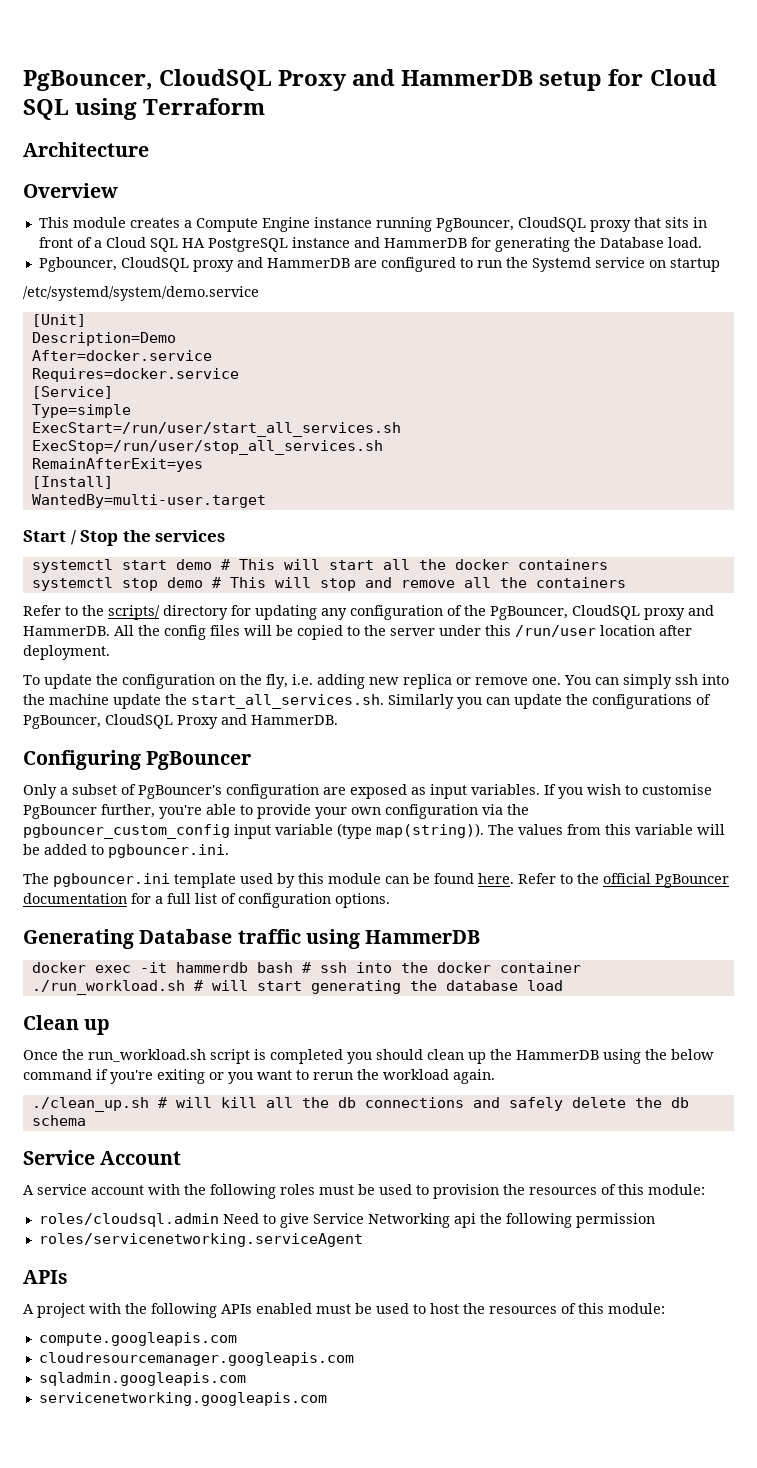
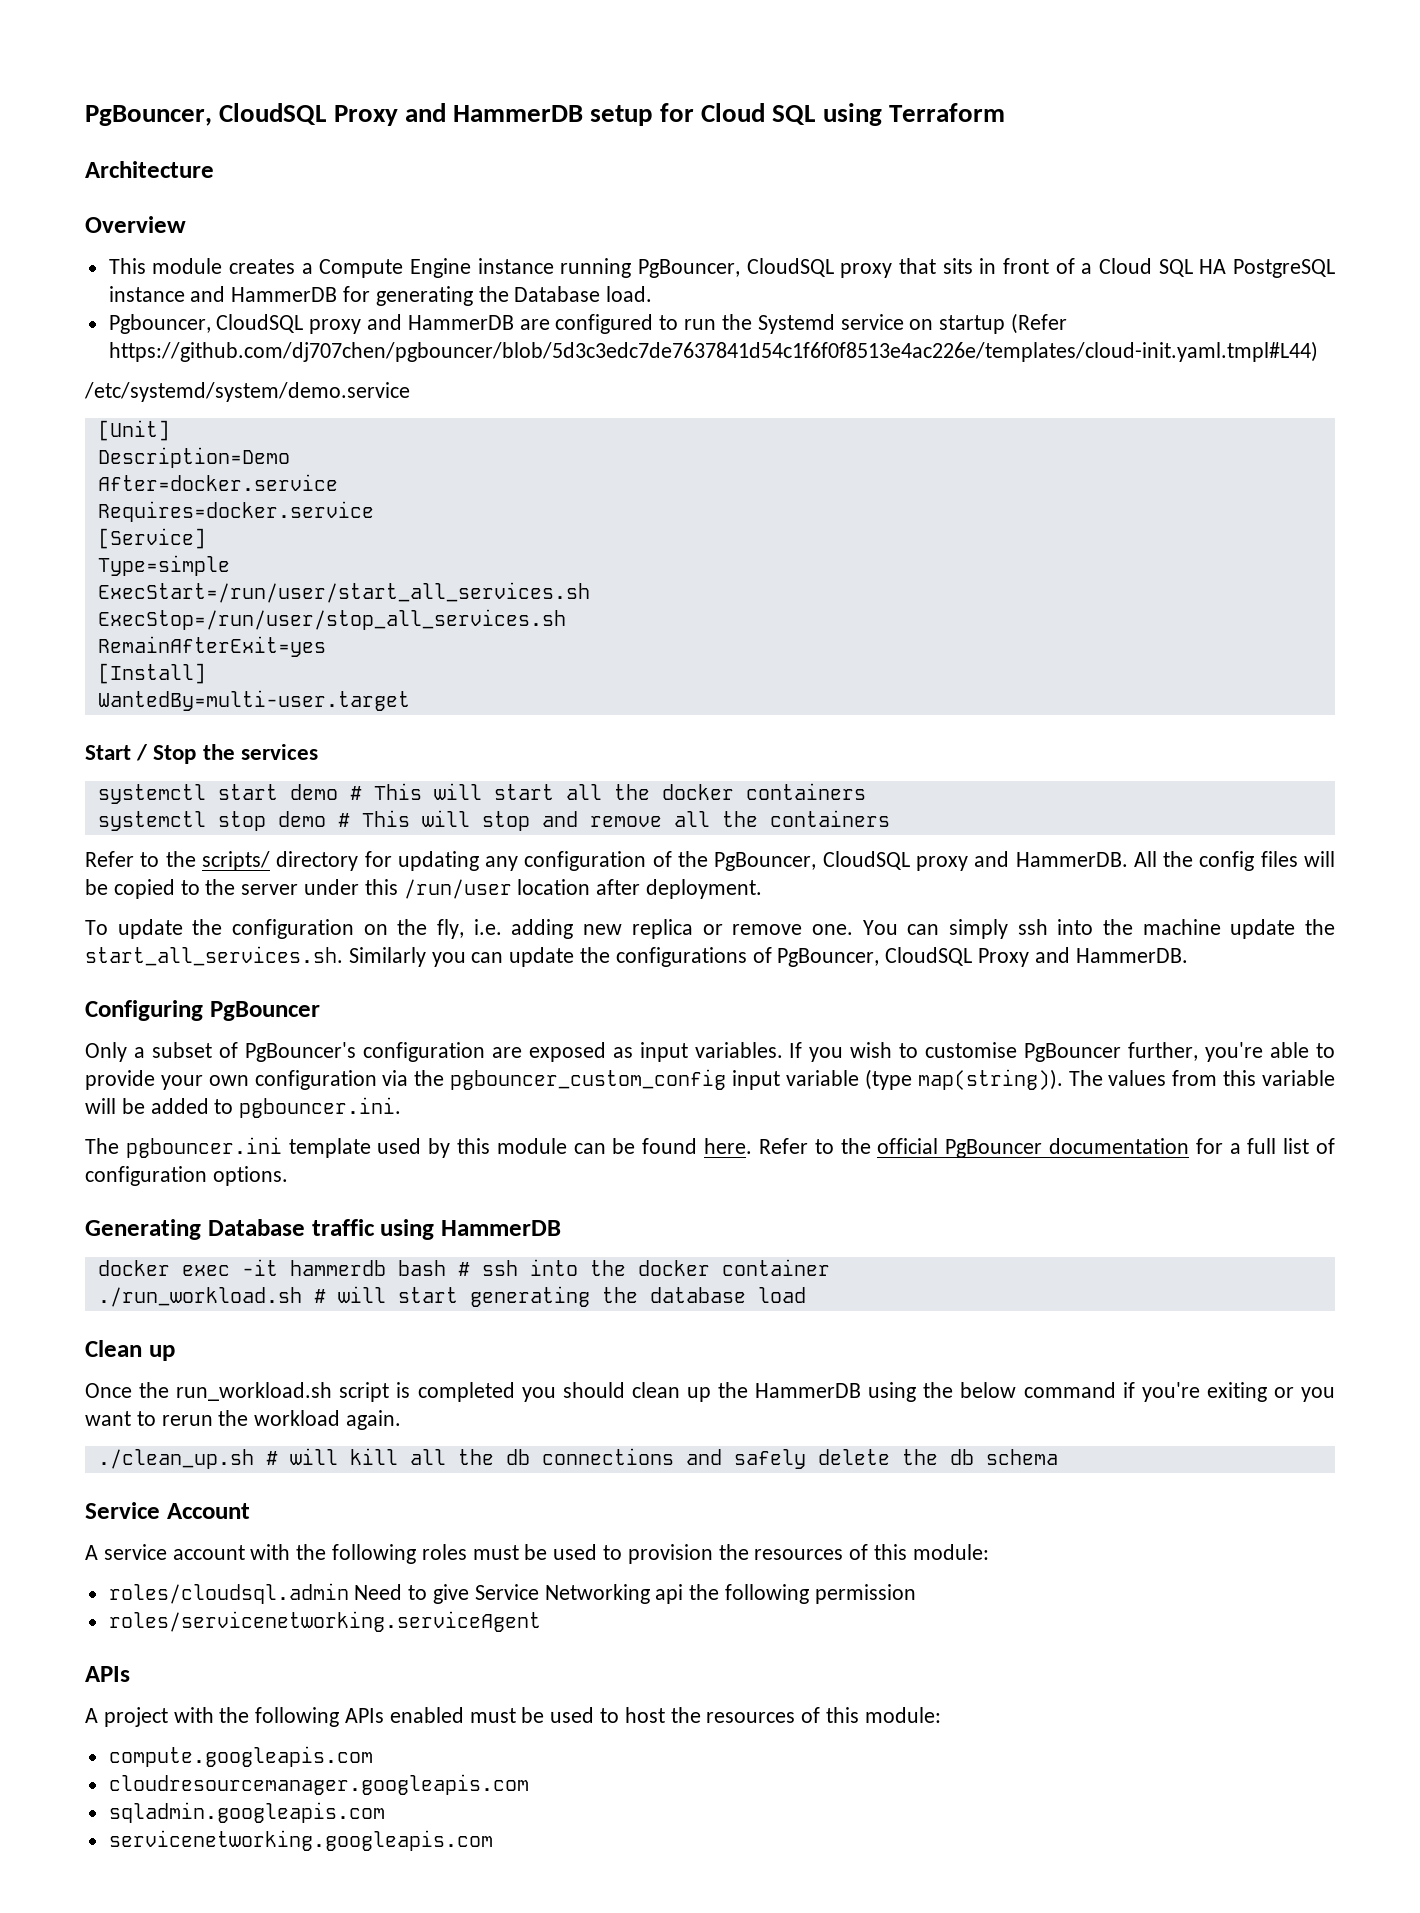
- Pgbouncer, CloudSQL proxy and HammerDB are configured to run the Systemd service on startup
+ Pgbouncer, CloudSQL proxy and HammerDB are configured to run the Systemd service on startup (Refer https://github.com/dj707chen/pgbouncer/blob/5d3c3edc7de7637841d54c1f6f0f8513e4ac226e/templates/cloud-init.yaml.tmpl#L44)

